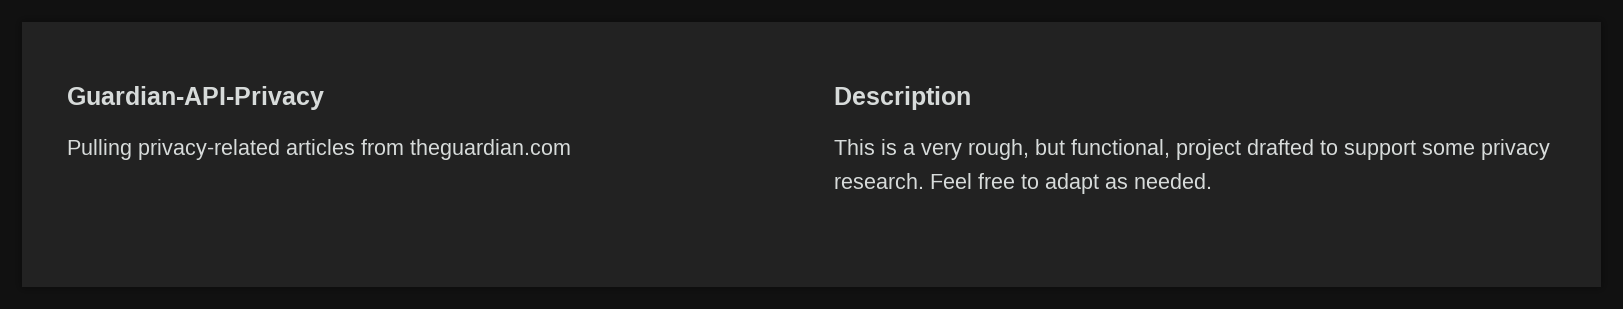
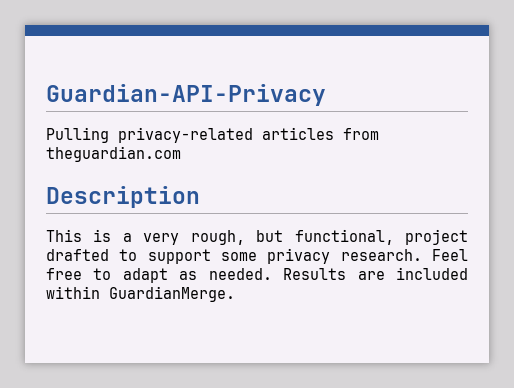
+ Results are included within GuardianMerge.

